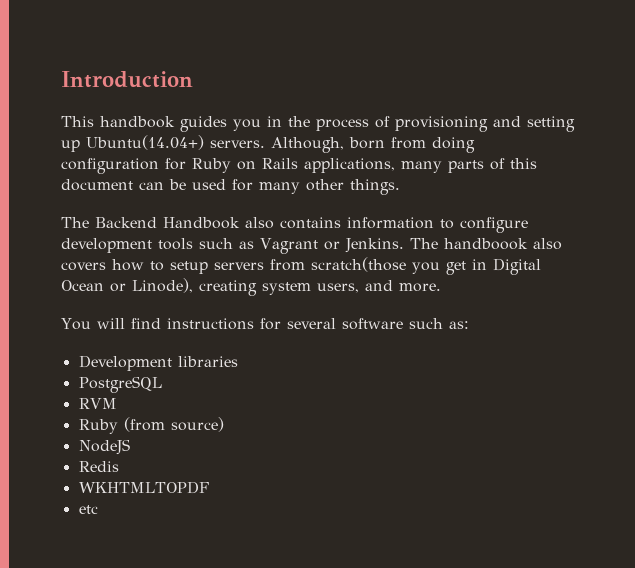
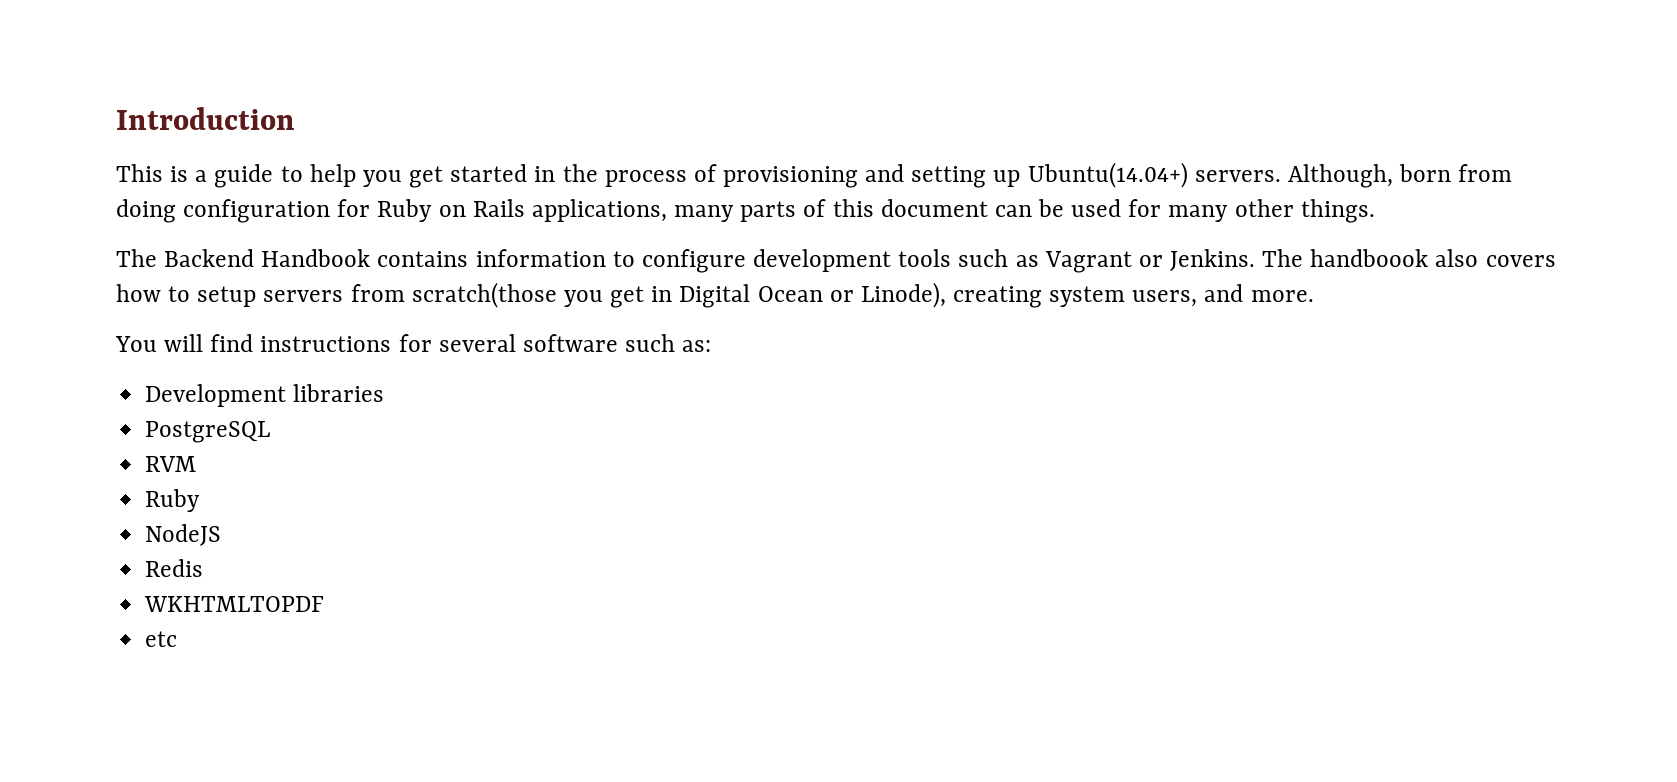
- This handbook guides you in the process of provisioning and setting up Ubuntu(14.04+) servers.
+ This is a guide to help you get started in the process of provisioning and setting up Ubuntu(14.04+) servers.
- The Backend Handbook also contains information to configure development tools such as Vagrant or Jenkins.
+ The Backend Handbook contains information to configure development tools such as Vagrant or Jenkins.
  RVM
- Ruby (from source)
+ Ruby

